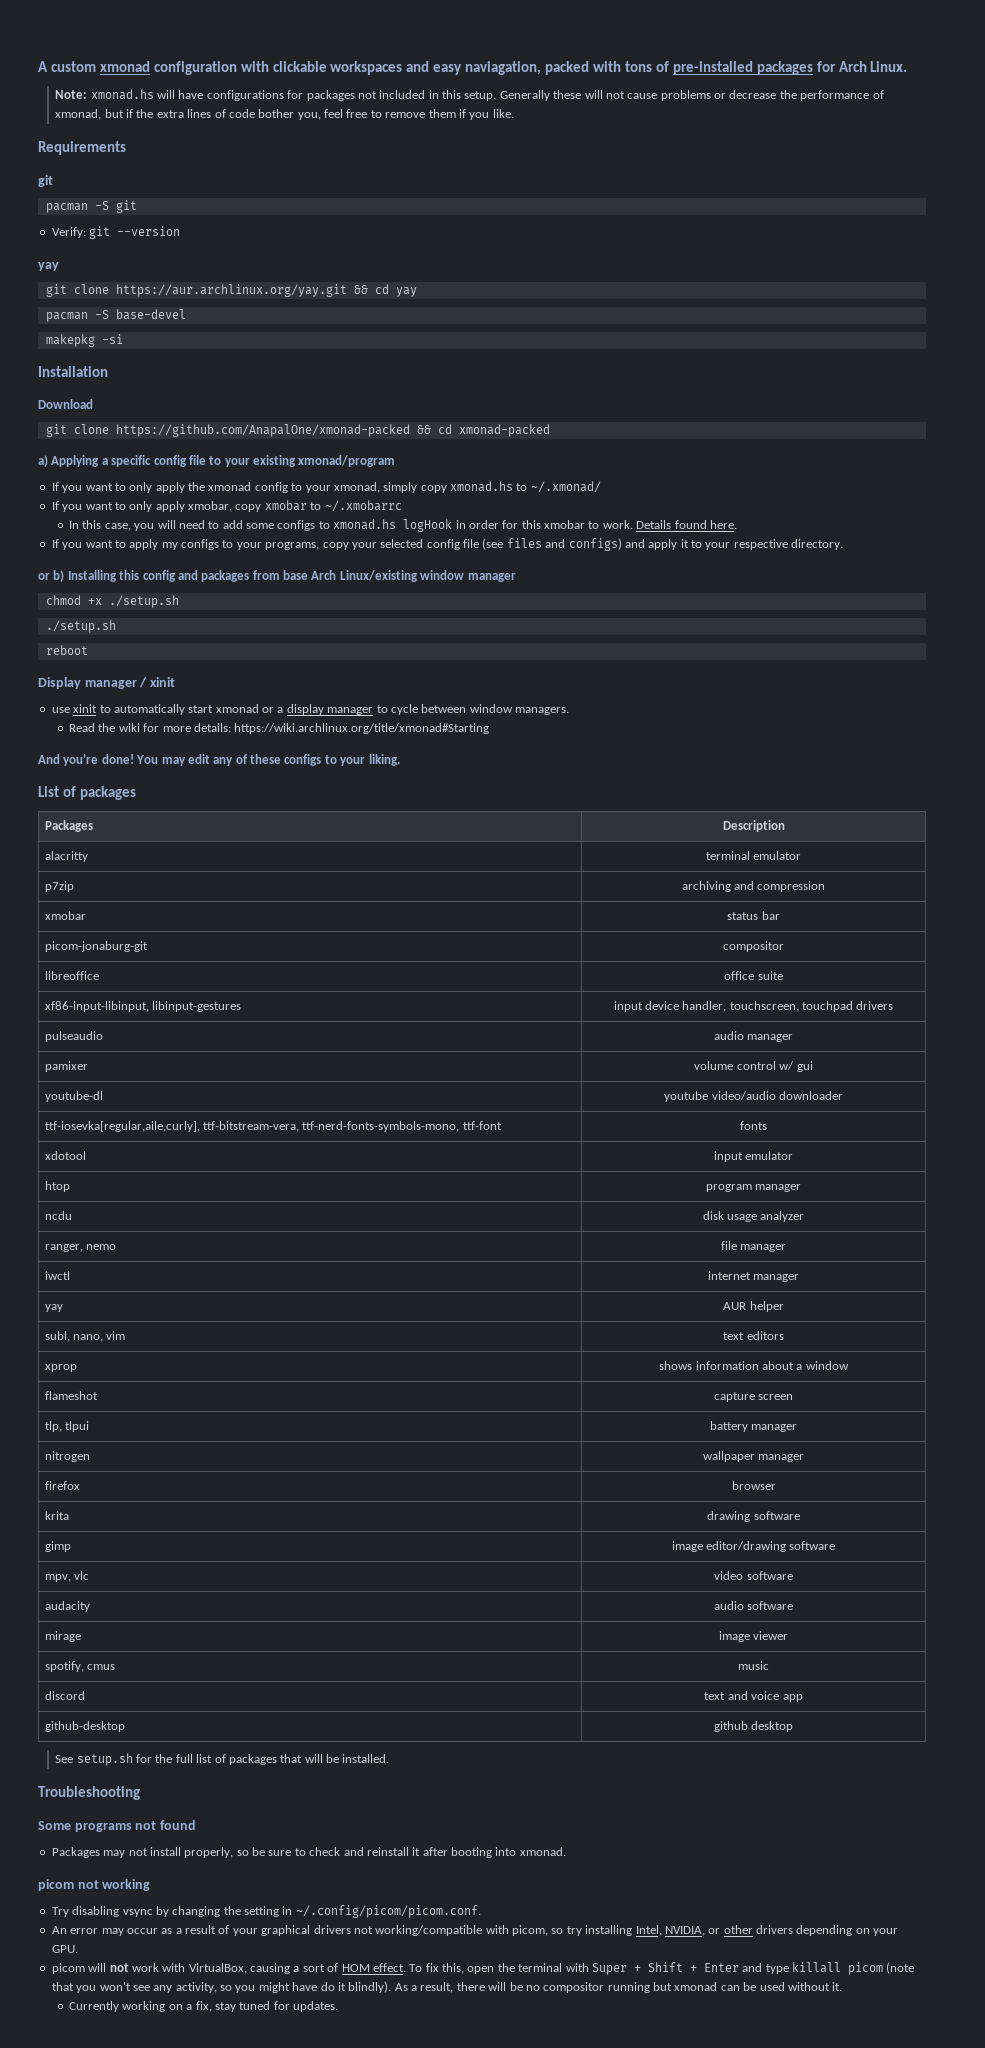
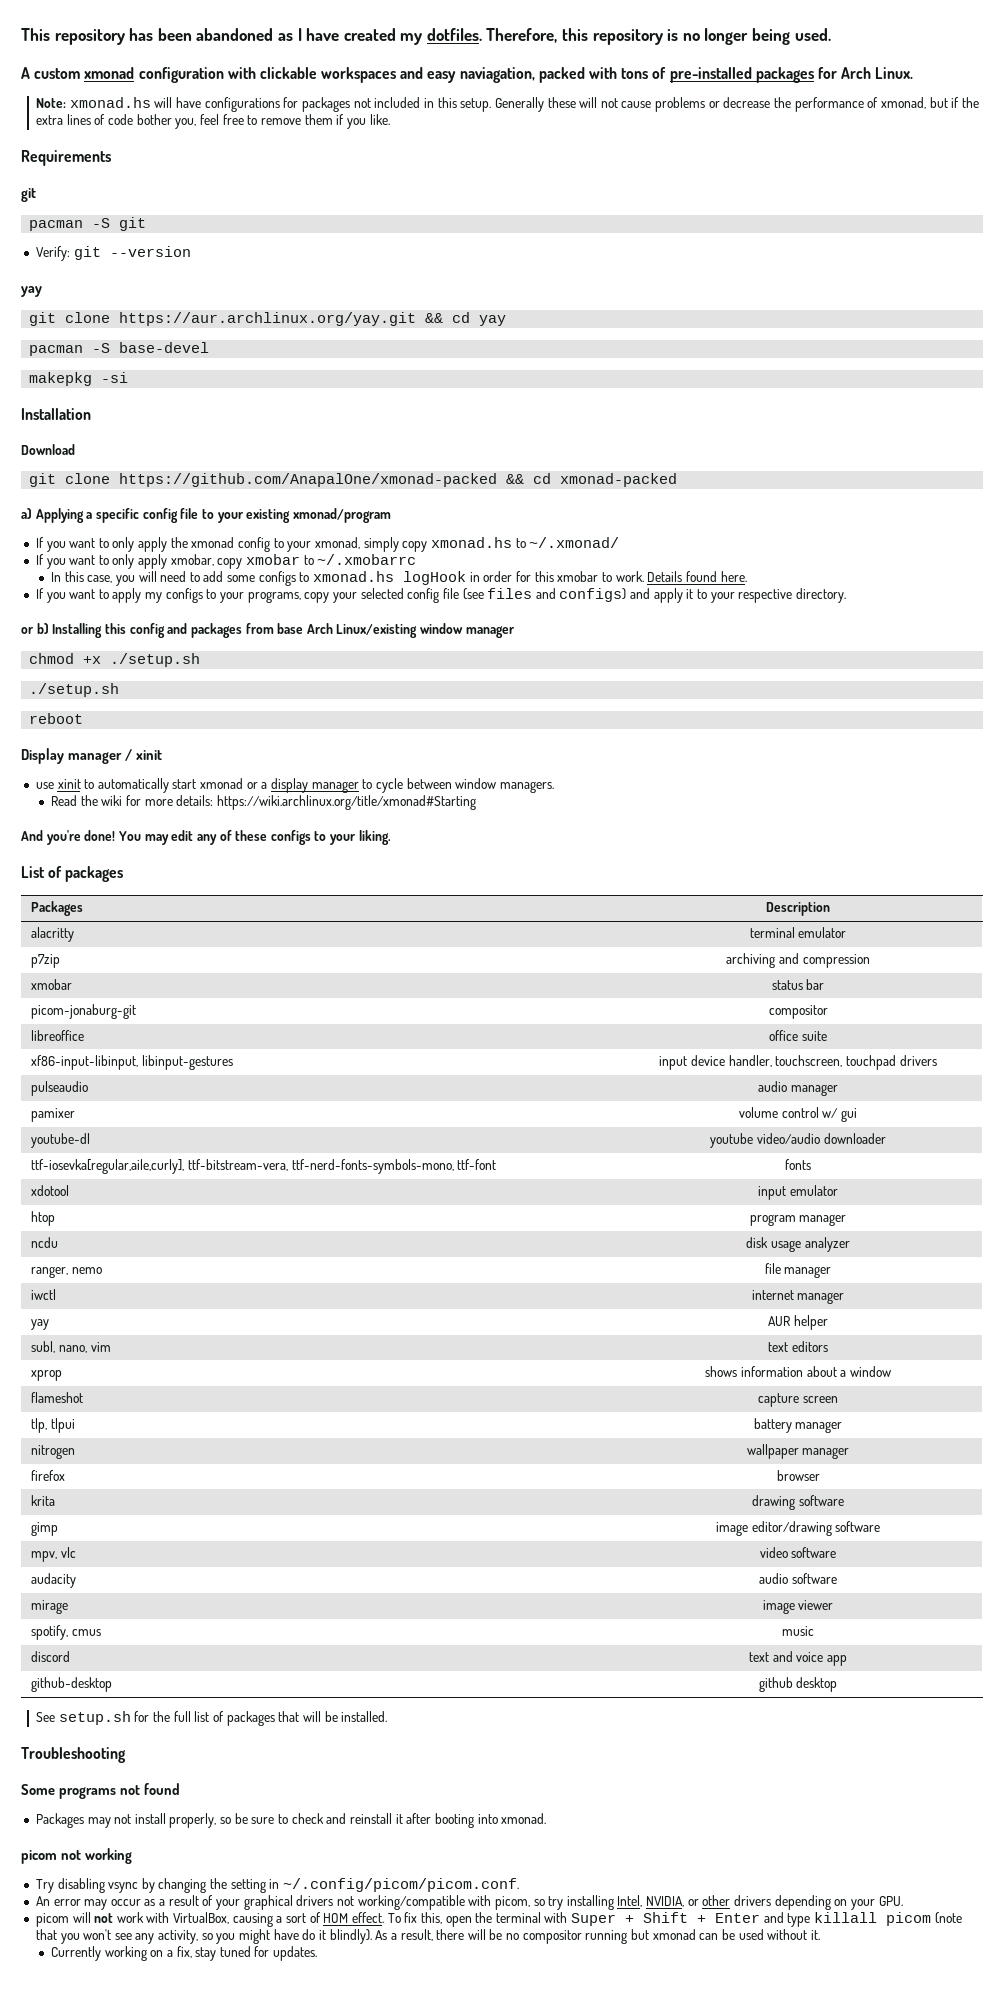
+ This repository has been abandoned as I have created my dotfiles. Therefore, this repository is no longer being used.

